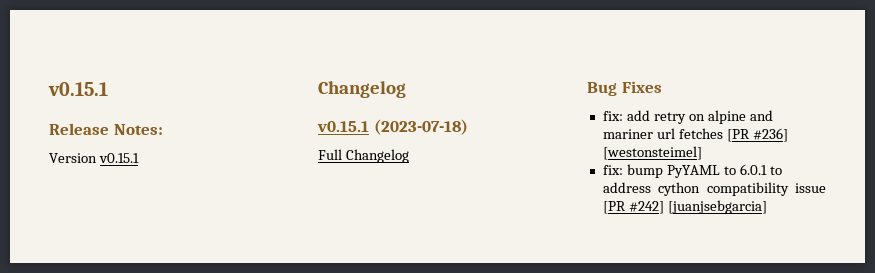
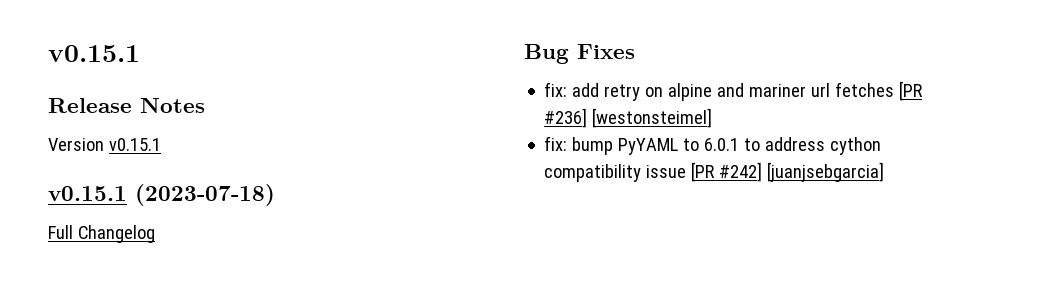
- Release Notes:
+ Release Notes
  Version v0.15.1
- Changelog

